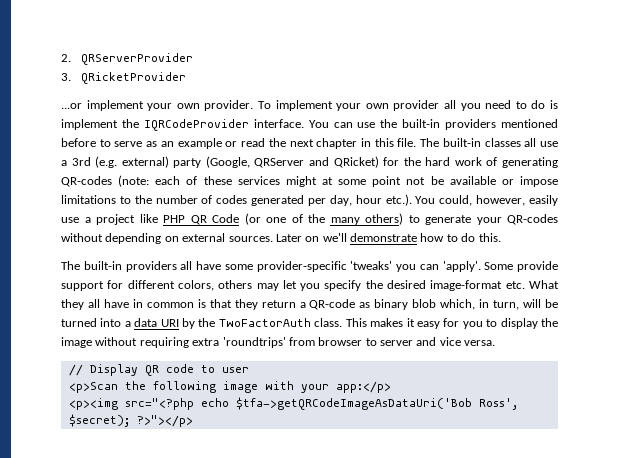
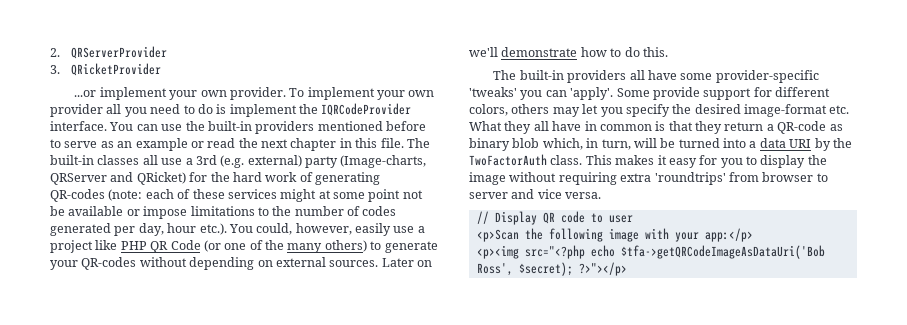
- The built-in classes all use a 3rd (e.g. external) party (Google, QRServer and QRicket) for the hard work of generating QR-codes (note:
+ The built-in classes all use a 3rd (e.g. external) party (Image-charts, QRServer and QRicket) for the hard work of generating QR-codes (note:

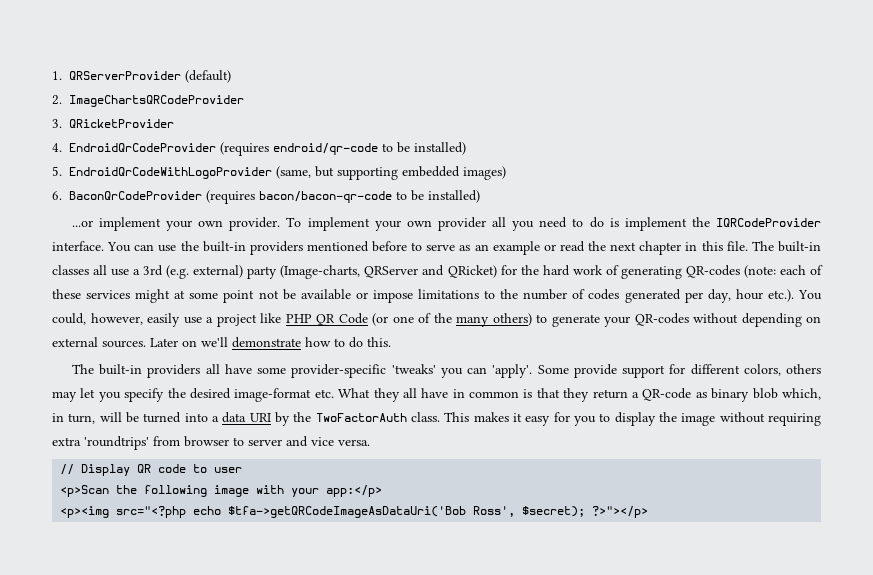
- 2. QRServerProvider
+ 1. QRServerProvider (default)
+ 2. ImageChartsQRCodeProvider
+ 4. EndroidQrCodeProvider (requires endroid/qr-code to be installed)
+ 5. EndroidQrCodeWithLogoProvider (same, but supporting embedded images)
+ 6. BaconQrCodeProvider (requires bacon/bacon-qr-code to be installed)

